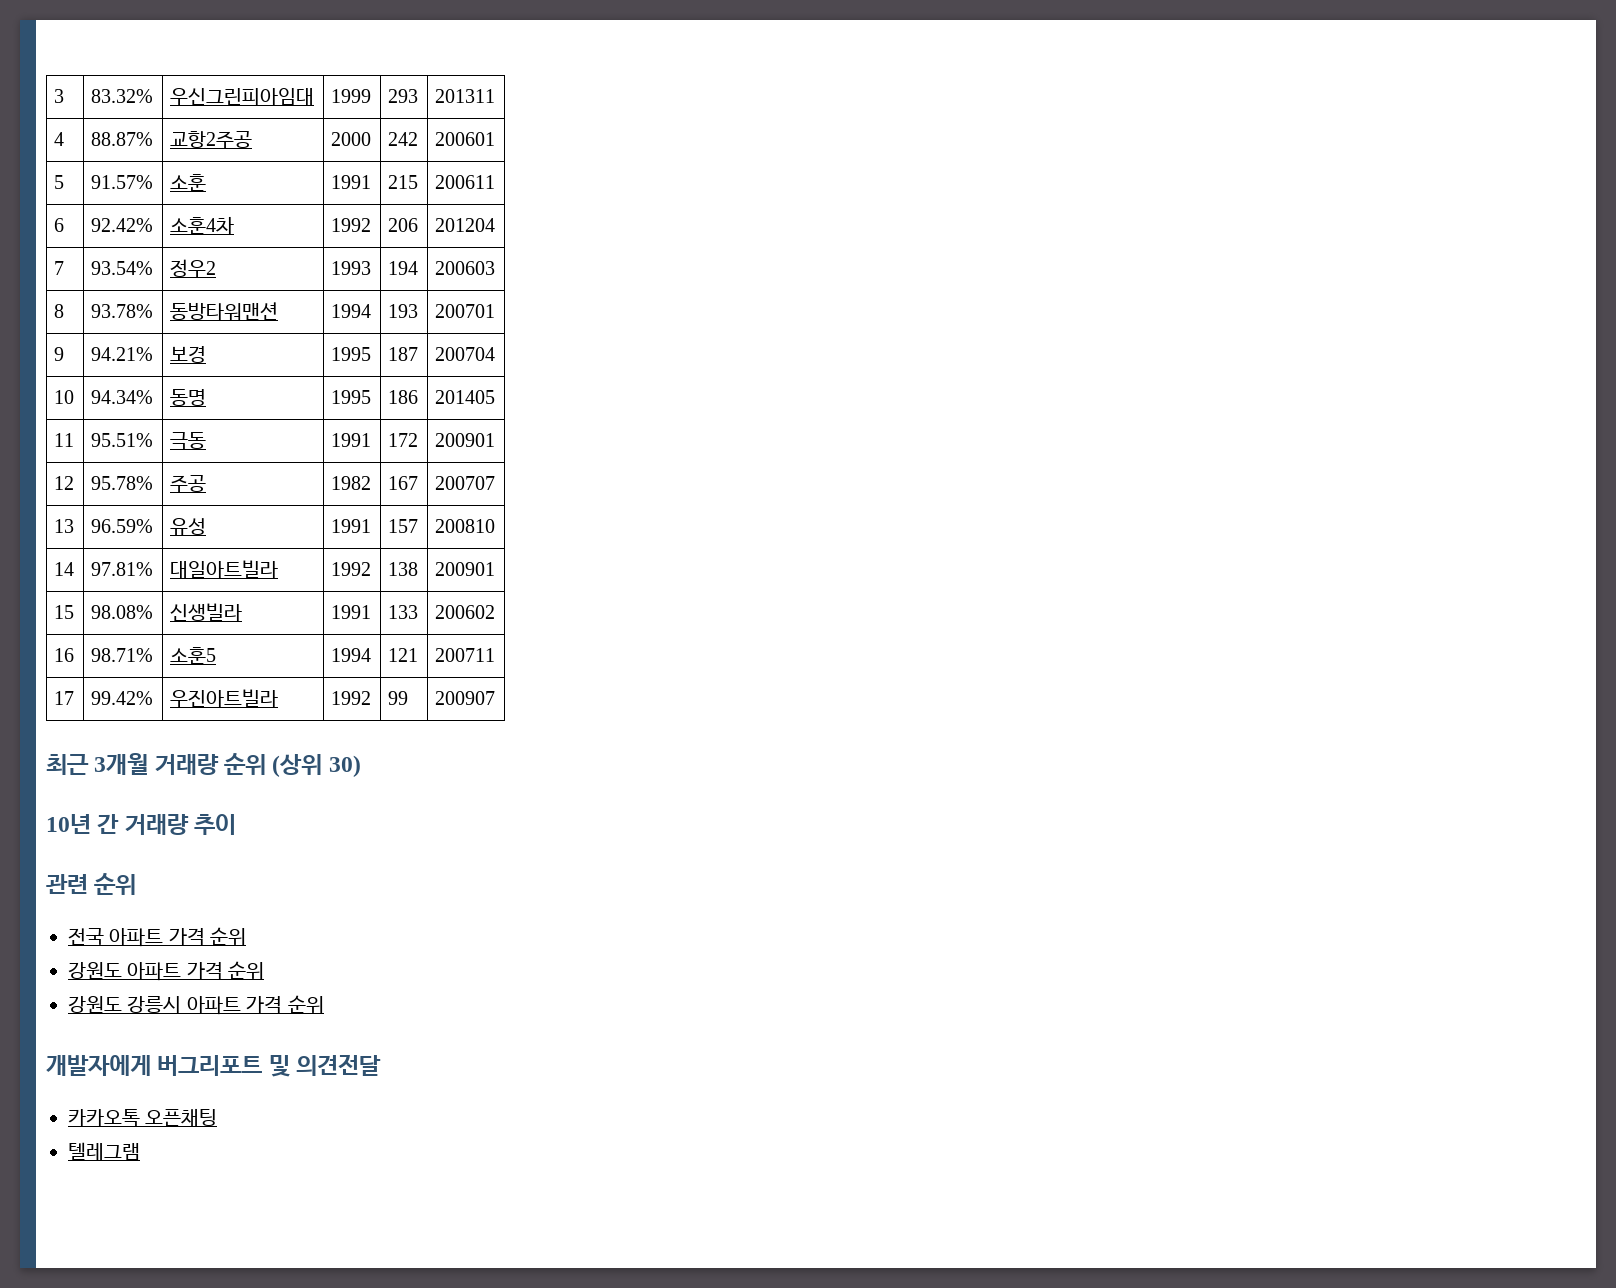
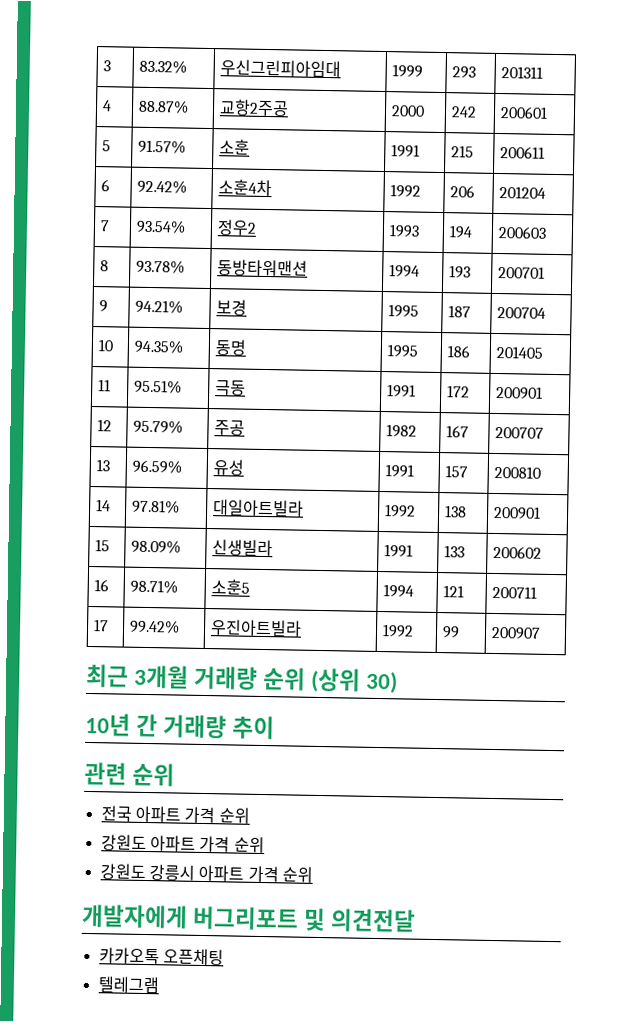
- 10 | 94.34% | 동명 | 1995 | 186 | 201405
+ 10 | 94.35% | 동명 | 1995 | 186 | 201405
- 12 | 95.78% | 주공 | 1982 | 167 | 200707
+ 12 | 95.79% | 주공 | 1982 | 167 | 200707
- 15 | 98.08% | 신생빌라 | 1991 | 133 | 200602
+ 15 | 98.09% | 신생빌라 | 1991 | 133 | 200602

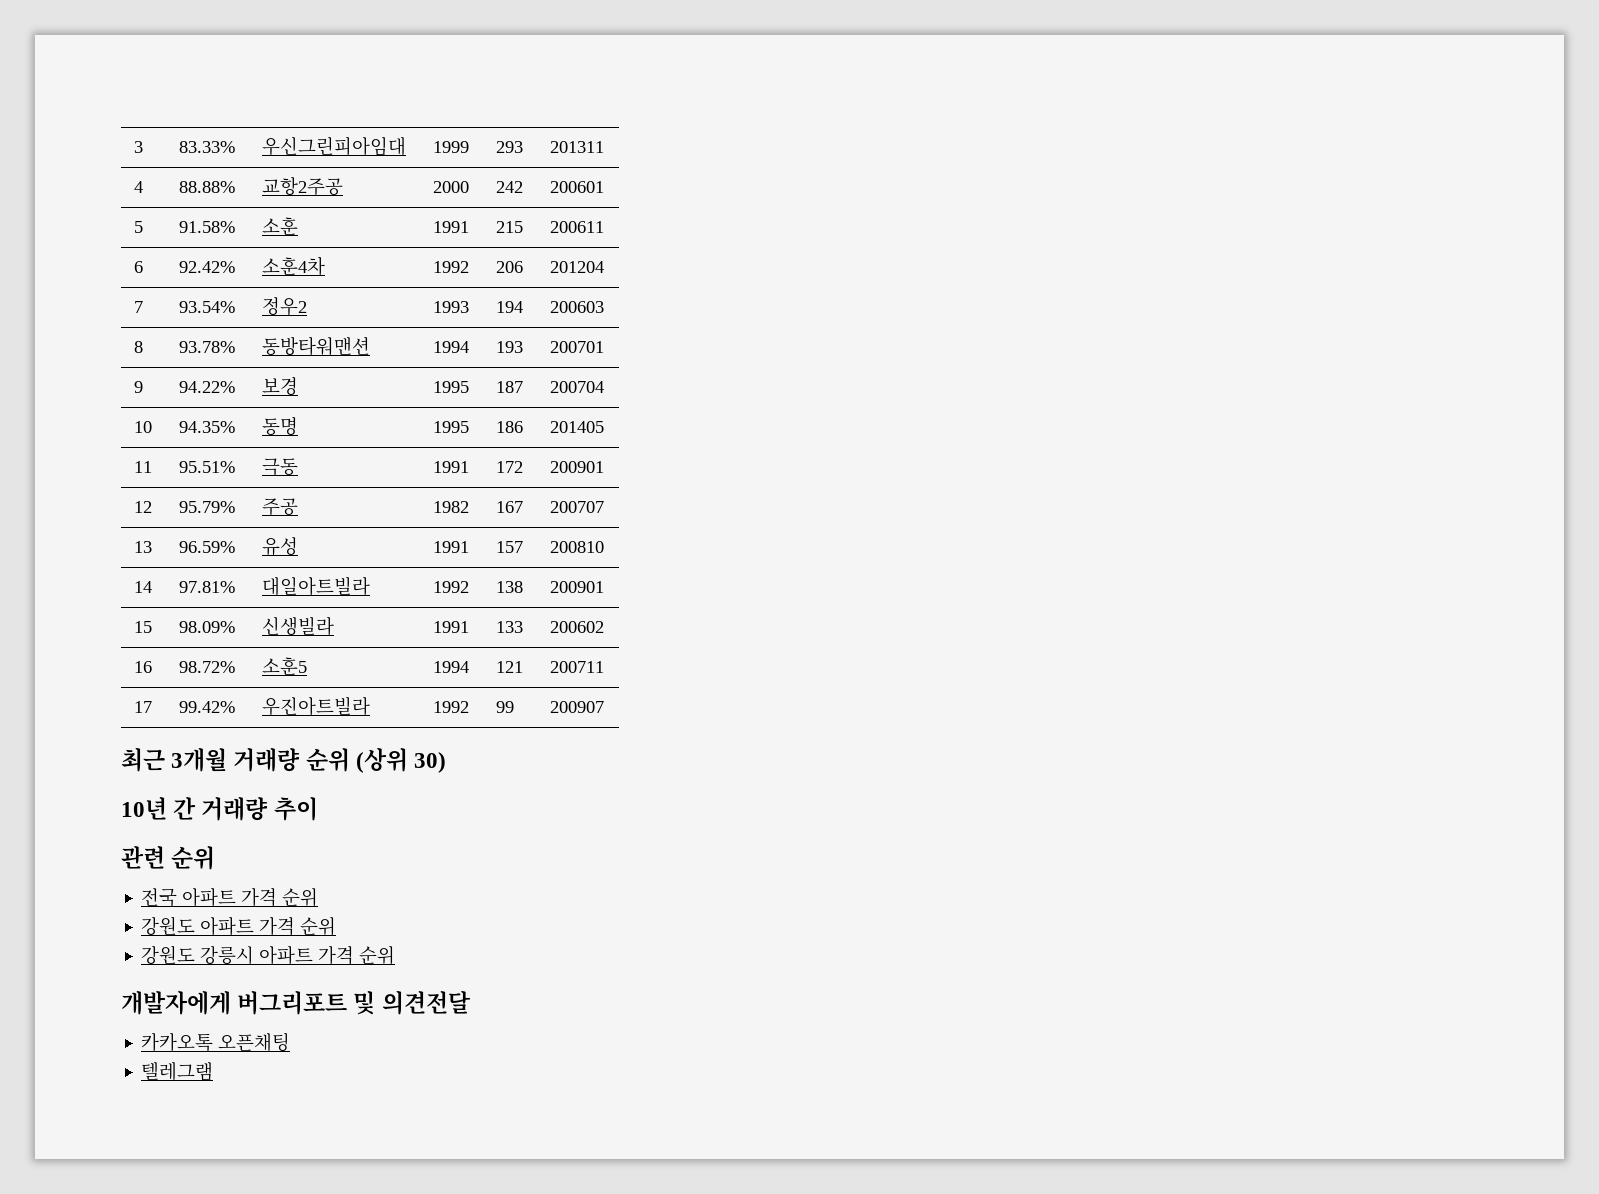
- 3 | 83.32% | 우신그린피아임대 | 1999 | 293 | 201311
+ 3 | 83.33% | 우신그린피아임대 | 1999 | 293 | 201311
- 4 | 88.87% | 교항2주공 | 2000 | 242 | 200601
+ 4 | 88.88% | 교항2주공 | 2000 | 242 | 200601
- 5 | 91.57% | 소훈 | 1991 | 215 | 200611
+ 5 | 91.58% | 소훈 | 1991 | 215 | 200611
- 9 | 94.21% | 보경 | 1995 | 187 | 200704
+ 9 | 94.22% | 보경 | 1995 | 187 | 200704
- 16 | 98.71% | 소훈5 | 1994 | 121 | 200711
+ 16 | 98.72% | 소훈5 | 1994 | 121 | 200711

